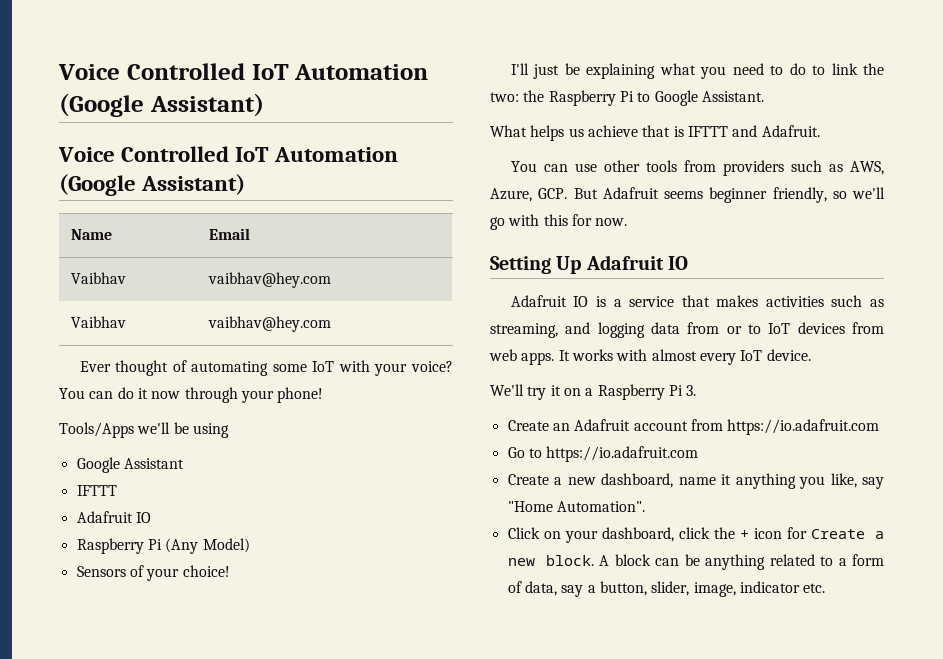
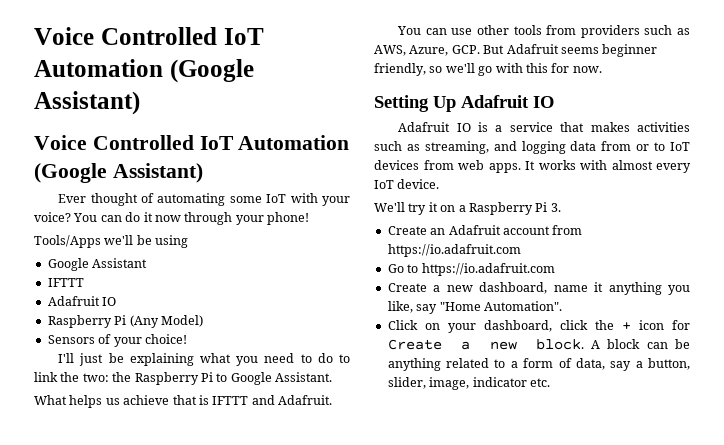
- Name | Email
- Vaibhav | vaibhav@hey.com
- Vaibhav | vaibhav@hey.com

